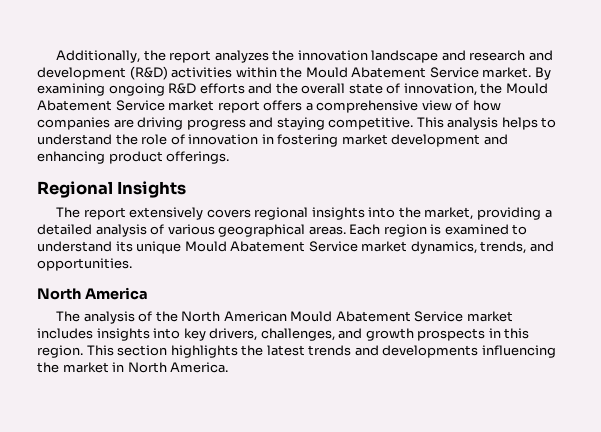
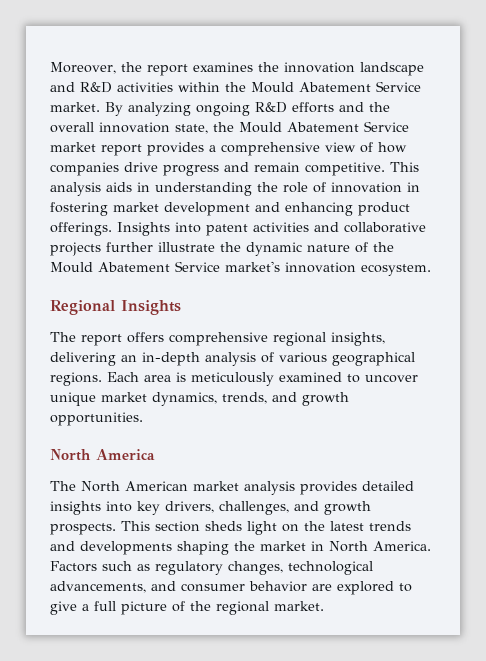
- Additionally, the report analyzes the innovation landscape and research and development (R&D) activities within the Mould Abatement Service market.
+ Moreover, the report examines the innovation landscape and R&D activities within the Mould Abatement Service market.
- By examining ongoing R&D efforts and the overall state of innovation, the Mould Abatement Service market report offers a comprehensive view of how companies are driving progress and staying competitive.
+ By analyzing ongoing R&D efforts and the overall innovation state, the Mould Abatement Service market report provides a comprehensive view of how companies drive progress and remain competitive.
- This analysis helps to understand the role of innovation in fostering market development and enhancing product offerings.
+ This analysis aids in understanding the role of innovation in fostering market development and enhancing product offerings. Insights into patent activities and collaborative projects further illustrate the dynamic nature of the Mould Abatement Service market's innovation ecosystem.
  Regional Insights
- The report extensively covers regional insights into the market, providing a detailed analysis of various geographical areas. Each region is examined to understand its unique Mould Abatement Service market dynamics, trends, and opportunities.
+ The report offers comprehensive regional insights, delivering an in-depth analysis of various geographical regions. Each area is meticulously examined to uncover unique market dynamics, trends, and growth opportunities.
- The analysis of the North American Mould Abatement Service market includes insights into key drivers, challenges, and growth prospects in this region. This section highlights the latest trends and developments influencing the market in North America.
+ The North American market analysis provides detailed insights into key drivers, challenges, and growth prospects. This section sheds light on the latest trends and developments shaping the market in North America.
+ Factors such as regulatory changes, technological advancements, and consumer behavior are explored to give a full picture of the regional market.

